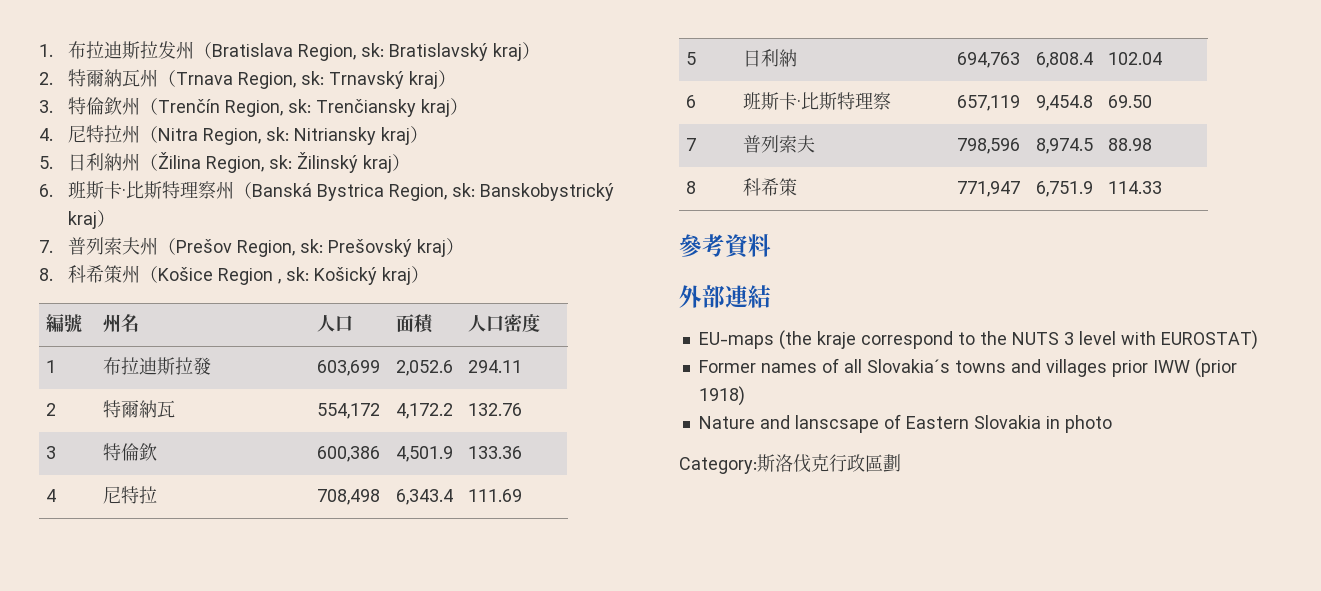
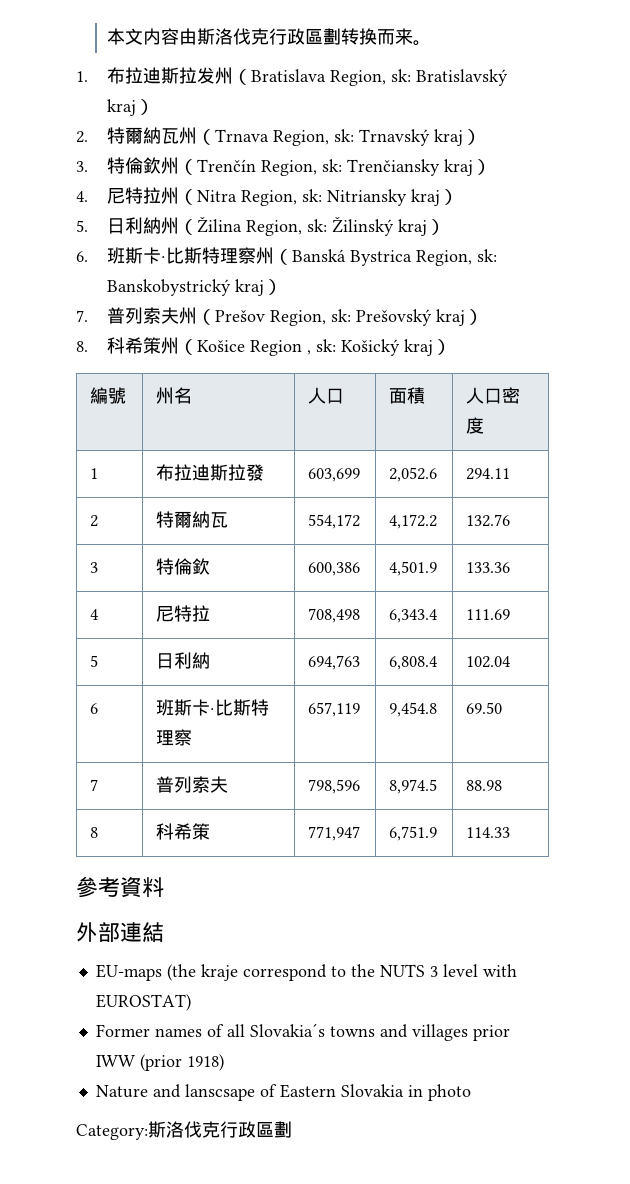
+ 本文内容由斯洛伐克行政區劃转换而来。

